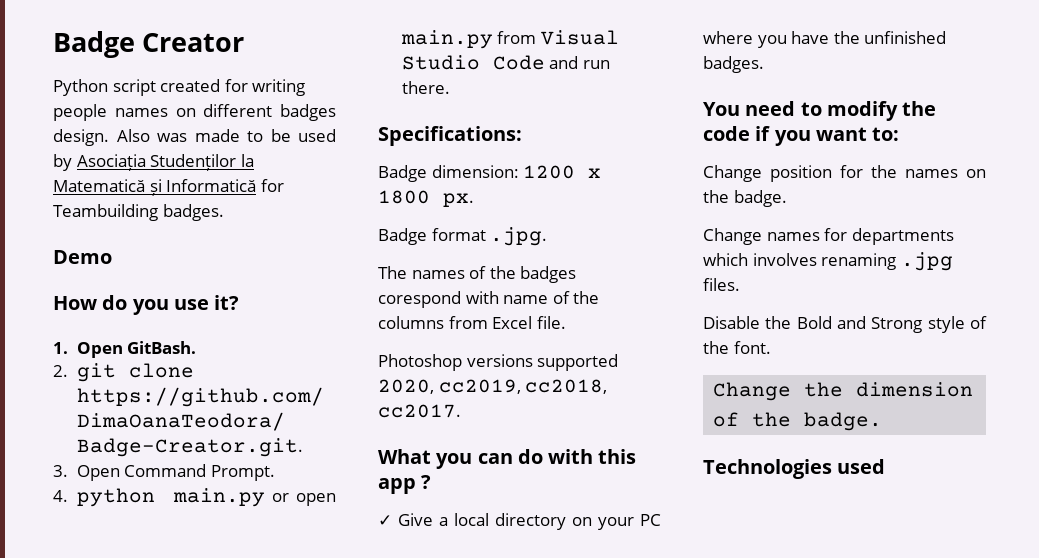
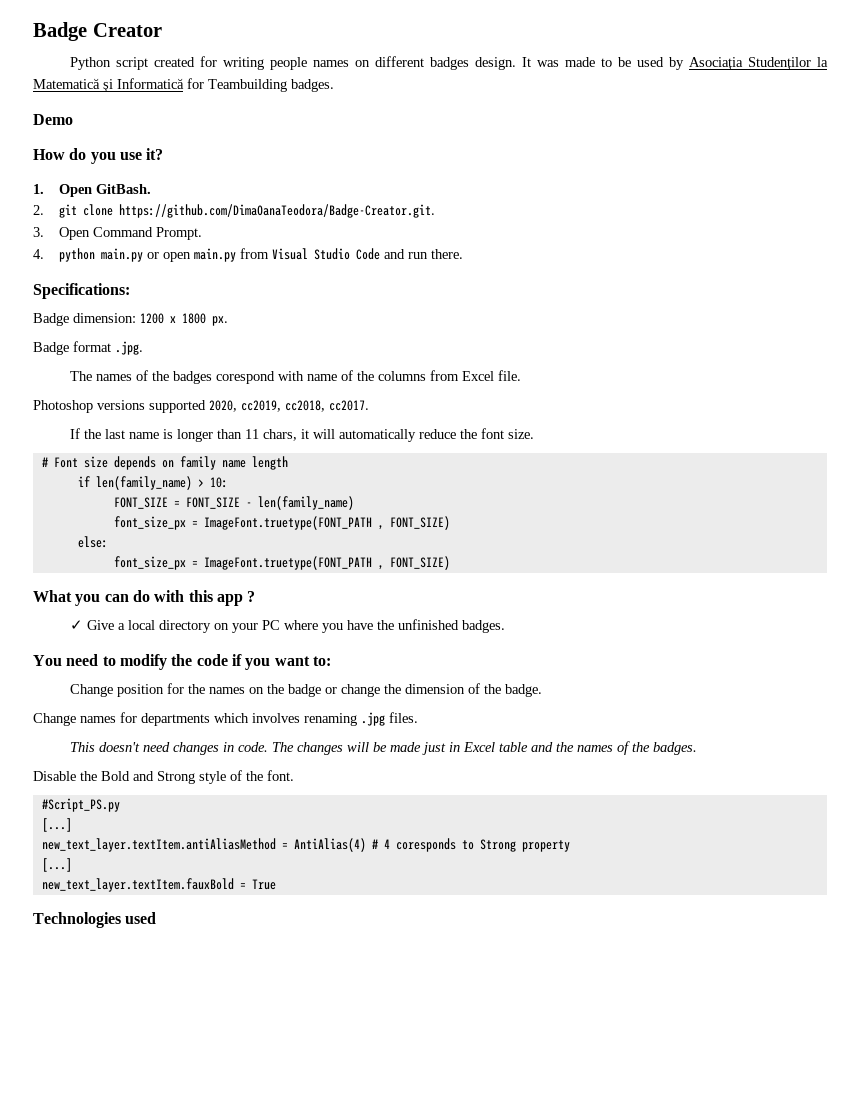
- Also was made to be used by Asociația Studenților la Matematică și Informatică for Teambuilding badges.
+ It was made to be used by Asociația Studenților la Matematică și Informatică for Teambuilding badges.
+ If the last name is longer than 11 chars, it will automatically reduce the font size.
+ # Font size depends on family name length
+ if len(family_name) > 10:
+ FONT_SIZE = FONT_SIZE - len(family_name)
+ font_size_px = ImageFont.truetype(FONT_PATH , FONT_SIZE)
+ else:
+ font_size_px = ImageFont.truetype(FONT_PATH , FONT_SIZE)
- Change position for the names on the badge.
+ Change position for the names on the badge or change the dimension of the badge.
+ This doesn't need changes in code. The changes will be made just in Excel table and the names of the badges.
- Change the dimension of the badge.
+ #Script_PS.py
+ [...]
+ new_text_layer.textItem.antiAliasMethod = AntiAlias(4) # 4 coresponds to Strong property
+ [...]
+ new_text_layer.textItem.fauxBold = True

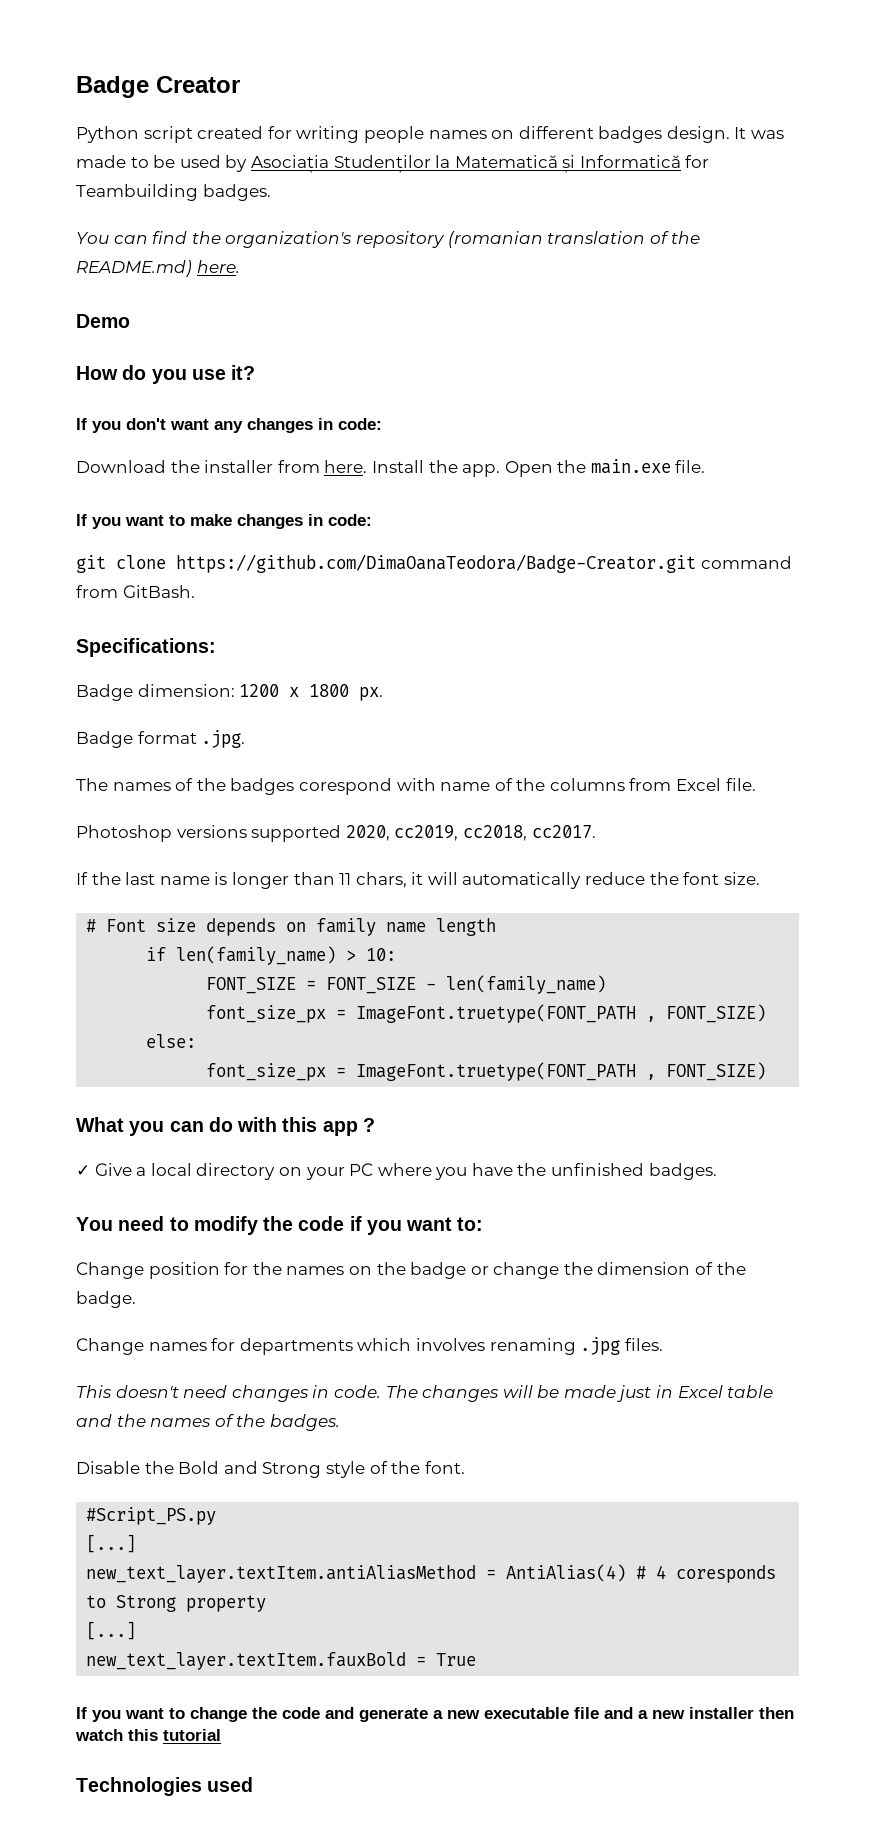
+ You can find the organization's repository (romanian translation of the README.md) here.
- 1. Open GitBash.
- 2. git clone https://github.com/DimaOanaTeodora/Badge-Creator.git.
- 3. Open Command Prompt.
- 4. python main.py or open main.py from Visual Studio Code and run there.
+ If you don't want any changes in code:
+ Download the installer from here. Install the app. Open the main.exe file.
+ If you want to make changes in code:
+ git clone https://github.com/DimaOanaTeodora/Badge-Creator.git command from GitBash.
+ If you want to change the code and generate a new executable file and a new installer then watch this tutorial

